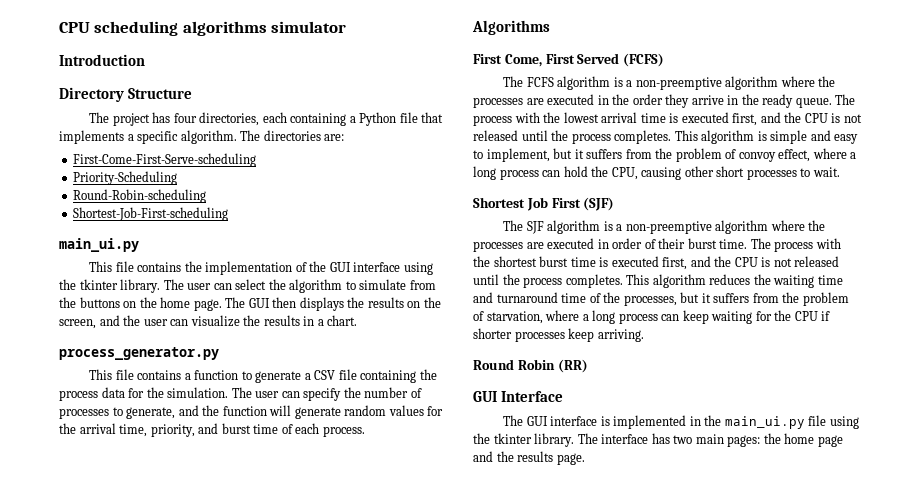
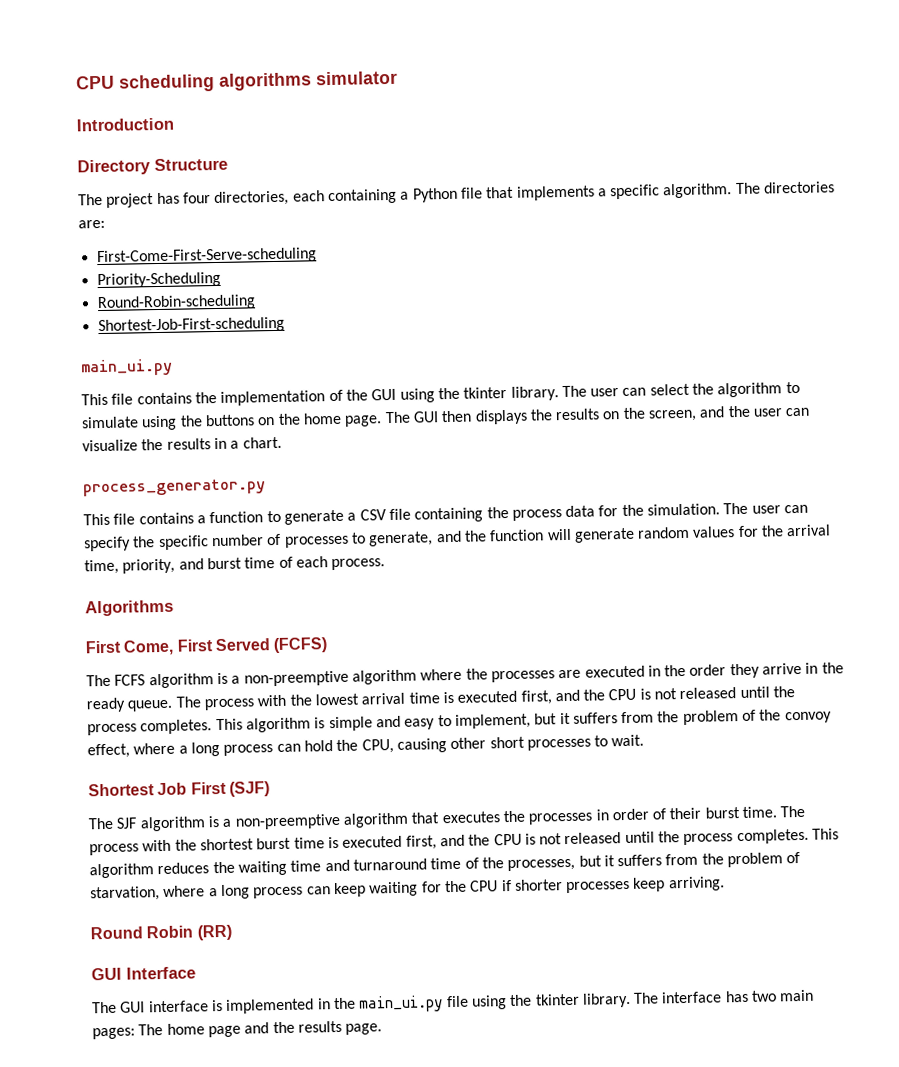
- This file contains the implementation of the GUI interface using the tkinter library.
+ This file contains the implementation of the GUI using the tkinter library.
- The user can select the algorithm to simulate from the buttons on the home page.
+ The user can select the algorithm to simulate using the buttons on the home page.
- The user can specify the number of processes to generate, and the function will generate random values for the arrival time, priority, and burst time of each process.
+ The user can specify the specific number of processes to generate, and the function will generate random values for the arrival time, priority, and burst time of each process.
- This algorithm is simple and easy to implement, but it suffers from the problem of convoy effect, where a long process can hold the CPU, causing other short processes to wait.
+ This algorithm is simple and easy to implement, but it suffers from the problem of the convoy effect, where a long process can hold the CPU, causing other short processes to wait.
- The SJF algorithm is a non-preemptive algorithm where the processes are executed in order of their burst time.
+ The SJF algorithm is a non-preemptive algorithm that executes the processes in order of their burst time.
- The interface has two main pages: the home page and the results page.
+ The interface has two main pages: The home page and the results page.

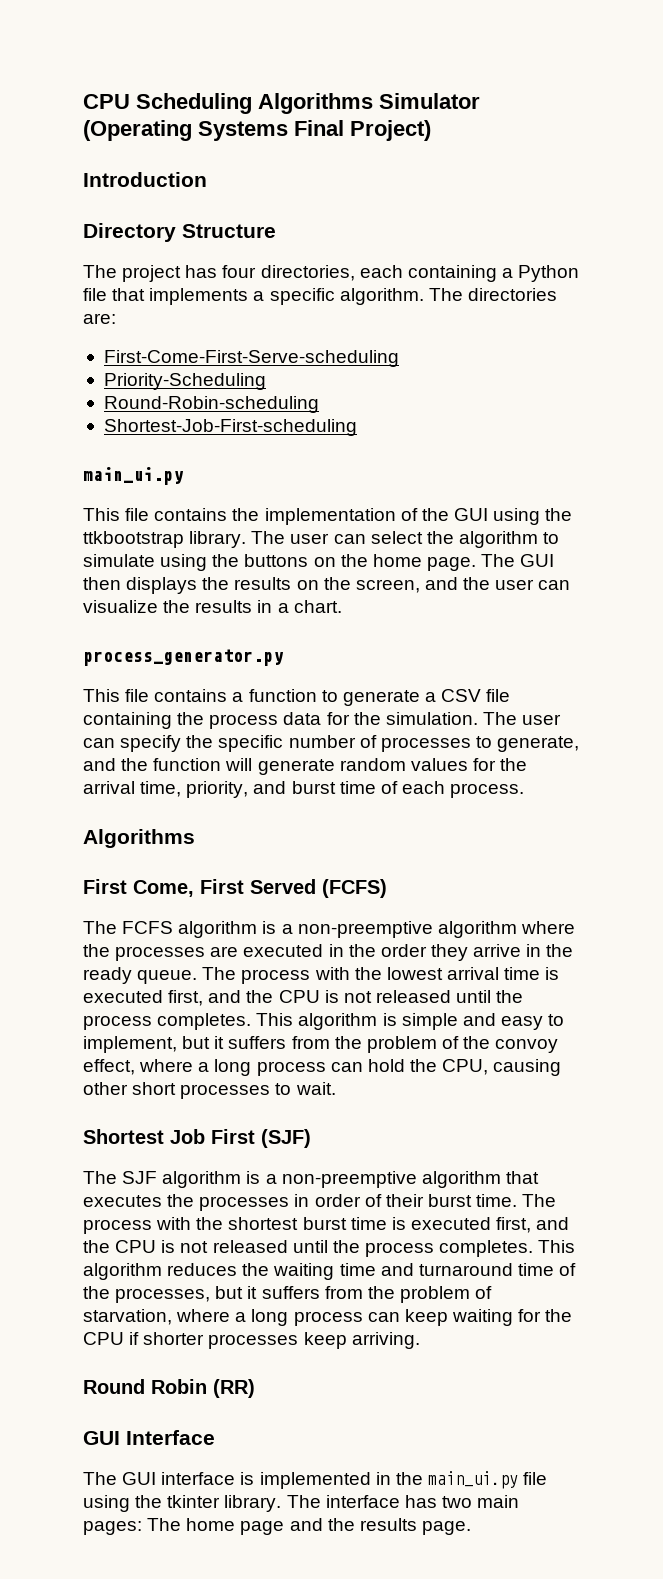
- CPU scheduling algorithms simulator
+ CPU Scheduling Algorithms Simulator (Operating Systems Final Project)
- This file contains the implementation of the GUI using the tkinter library.
+ This file contains the implementation of the GUI using the ttkbootstrap library.

